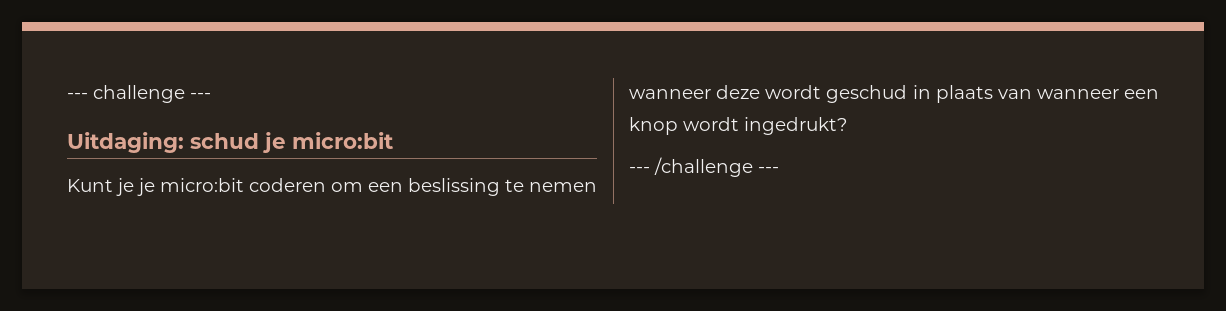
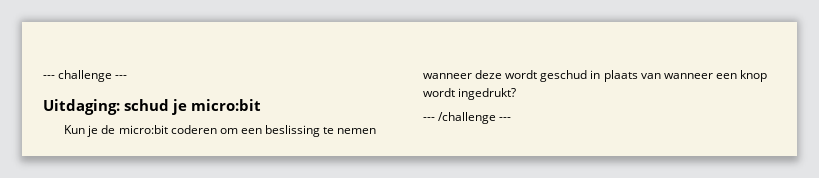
- Kunt je je micro:bit coderen om een beslissing te nemen wanneer deze wordt geschud in plaats van wanneer een knop wordt ingedrukt?
+ Kun je de micro:bit coderen om een beslissing te nemen wanneer deze wordt geschud in plaats van wanneer een knop wordt ingedrukt?

